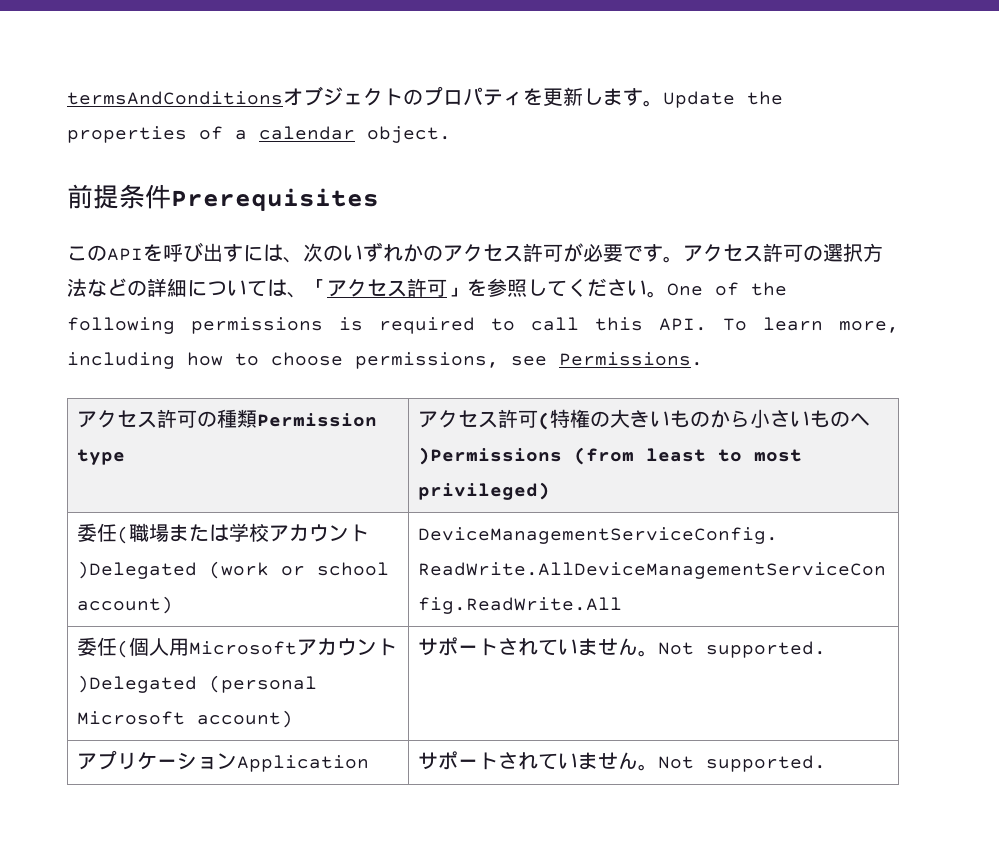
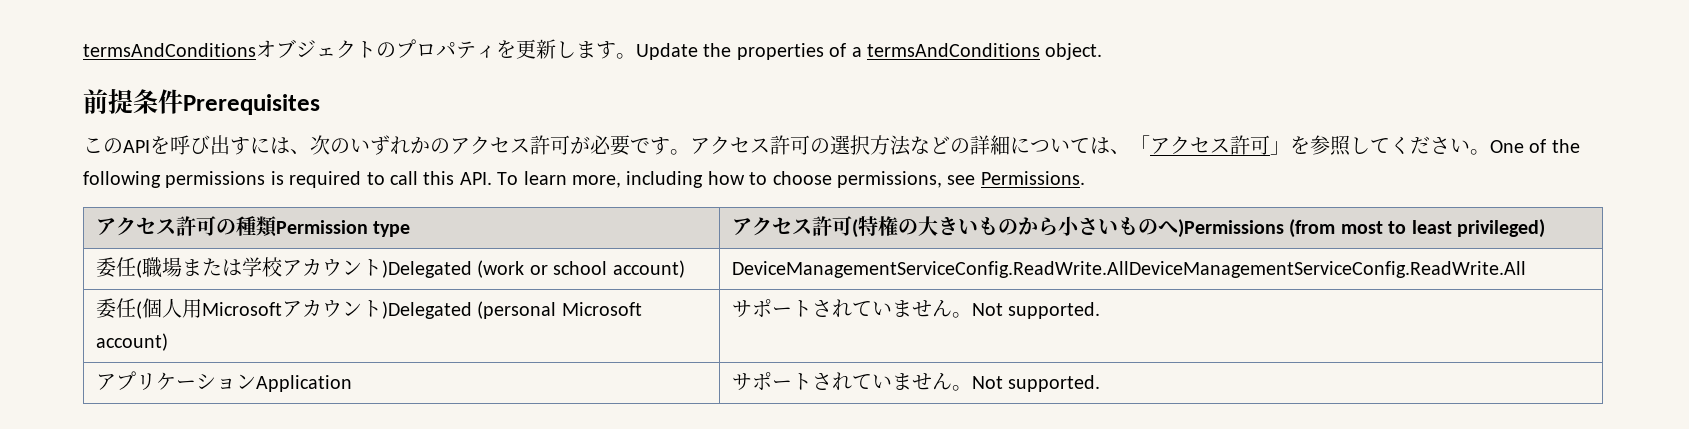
- Update the properties of a calendar object.
+ Update the properties of a termsAndConditions object.
- アクセス許可の種類Permission type | アクセス許可(特権の大きいものから小さいものへ)Permissions (from least to most privileged)
+ アクセス許可の種類Permission type | アクセス許可(特権の大きいものから小さいものへ)Permissions (from most to least privileged)

